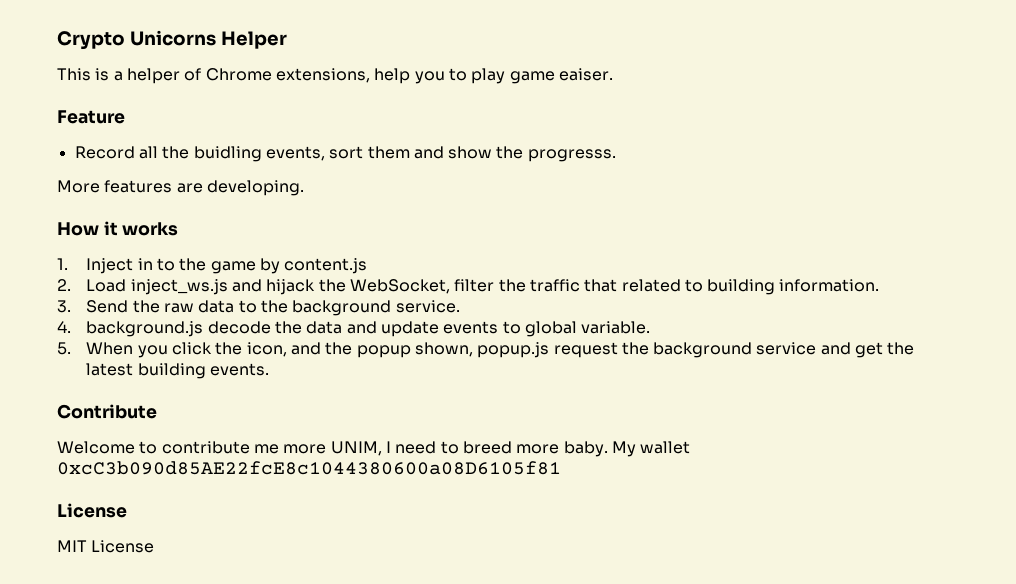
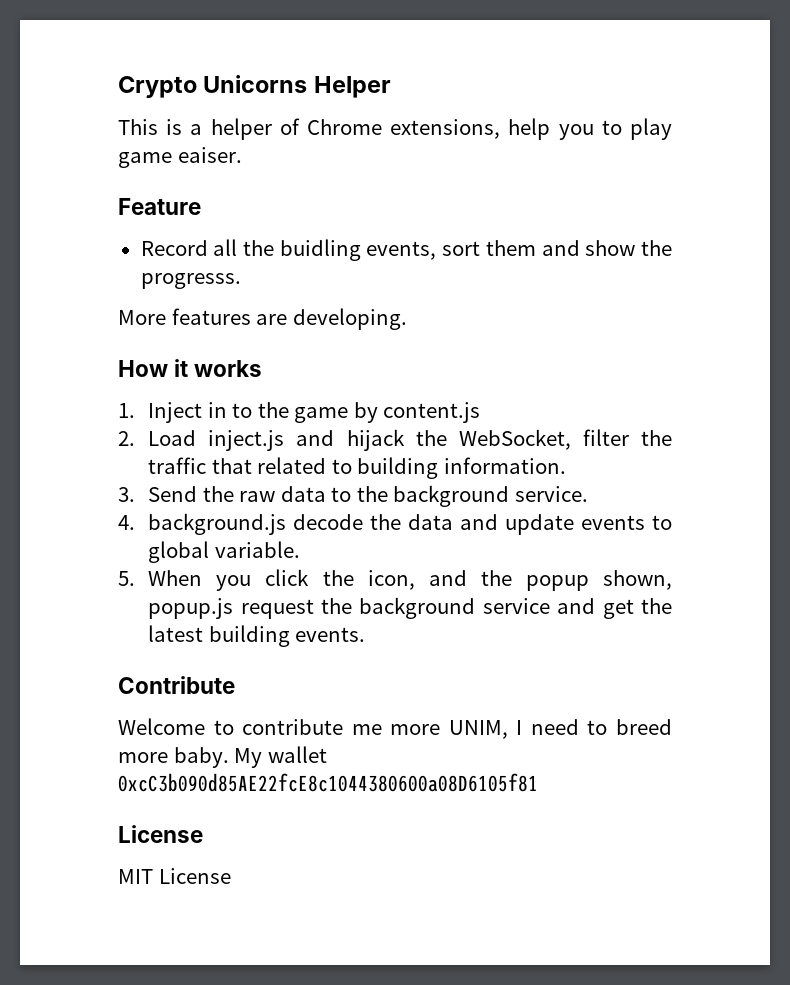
- 2. Load inject_ws.js and hijack the WebSocket, filter the traffic that related to building information.
+ 2. Load inject.js and hijack the WebSocket, filter the traffic that related to building information.

